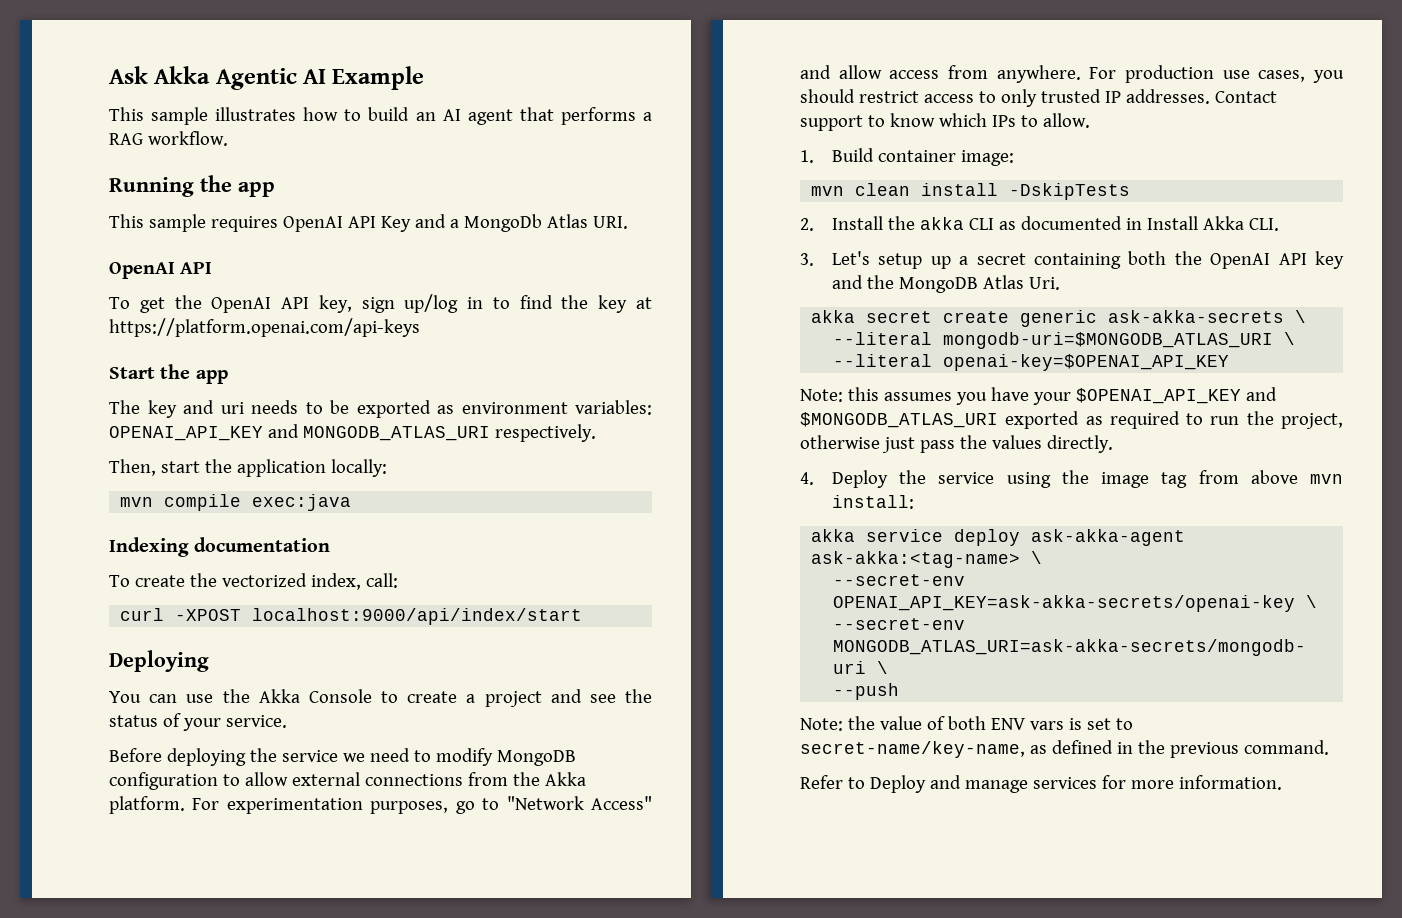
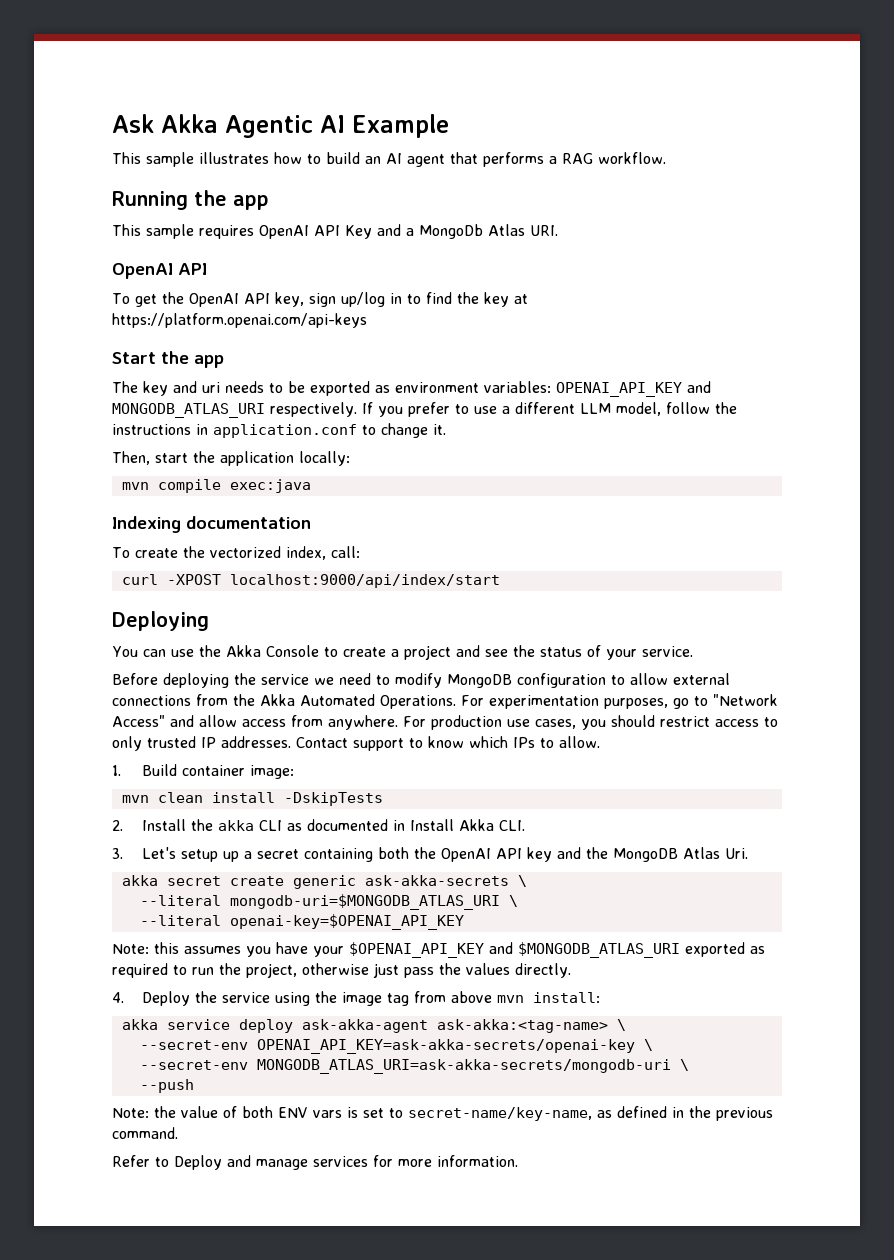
+ If you prefer to use a different LLM model, follow the instructions in application.conf to change it.
- Before deploying the service we need to modify MongoDB configuration to allow external connections from the Akka platform.
+ Before deploying the service we need to modify MongoDB configuration to allow external connections from the Akka Automated Operations.

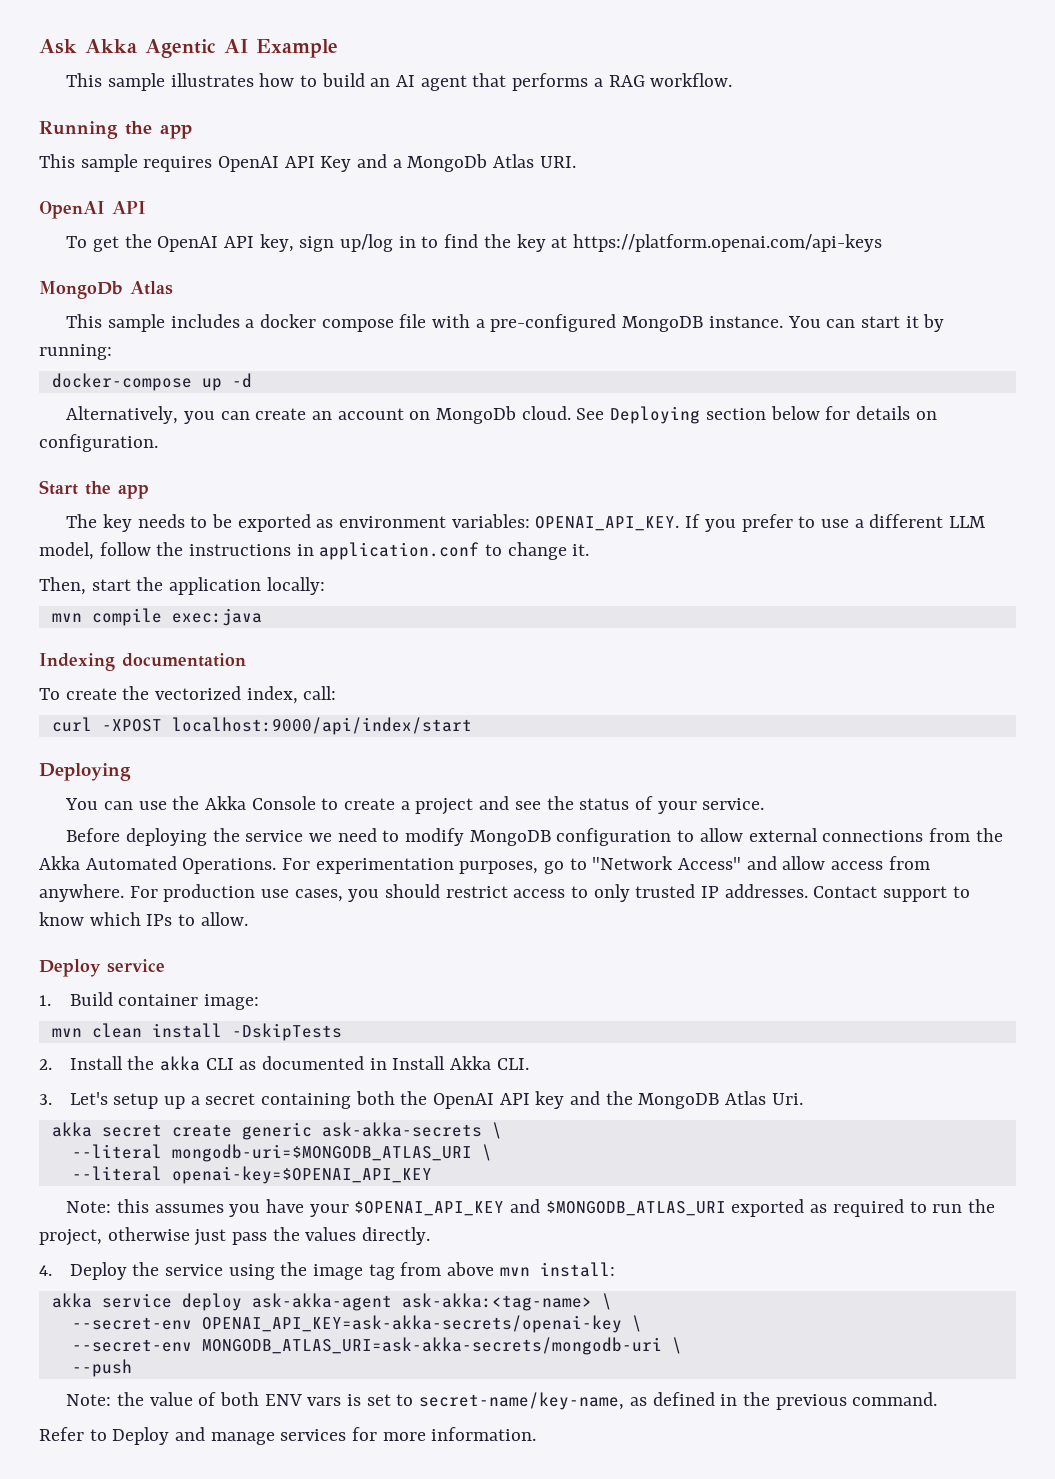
  To get the OpenAI API key, sign up/log in to find the key at https://platform.openai.com/api-keys
+ MongoDb Atlas
+ This sample includes a docker compose file with a pre-configured MongoDB instance. You can start it by running:
+ docker-compose up -d
+ Alternatively, you can create an account on MongoDb cloud. See Deploying section below for details on configuration.
- The key and uri needs to be exported as environment variables: OPENAI_API_KEY and MONGODB_ATLAS_URI respectively.
+ The key needs to be exported as environment variables: OPENAI_API_KEY.
+ Deploy service

